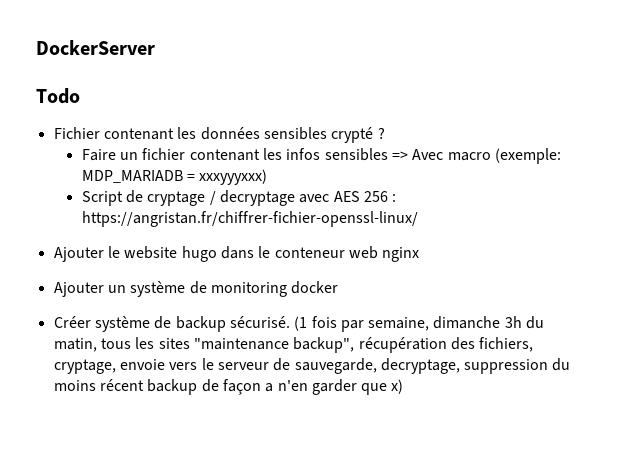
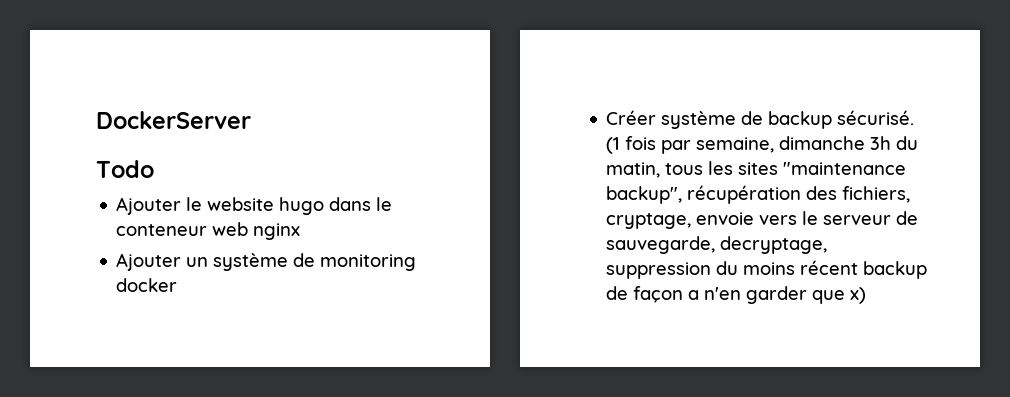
- Fichier contenant les données sensibles crypté ?
- Faire un fichier contenant les infos sensibles => Avec macro (exemple: MDP_MARIADB = xxxyyyxxx)
- Script de cryptage / decryptage avec AES 256 : https://angristan.fr/chiffrer-fichier-openssl-linux/

